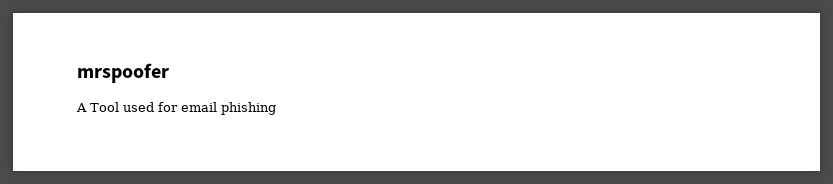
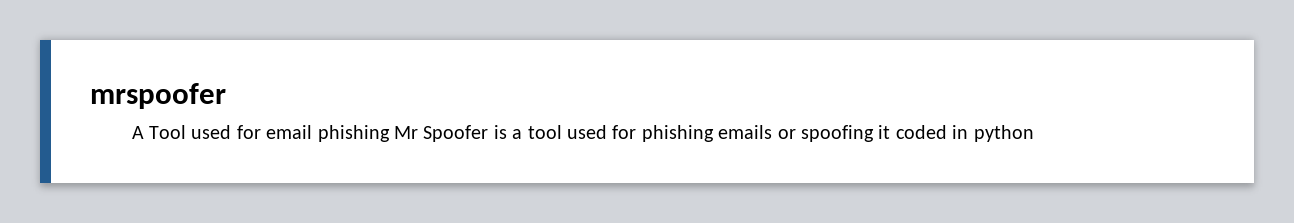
- A Tool used for email phishing
+ A Tool used for email phishing Mr Spoofer is a tool used for phishing emails or spoofing it coded in python

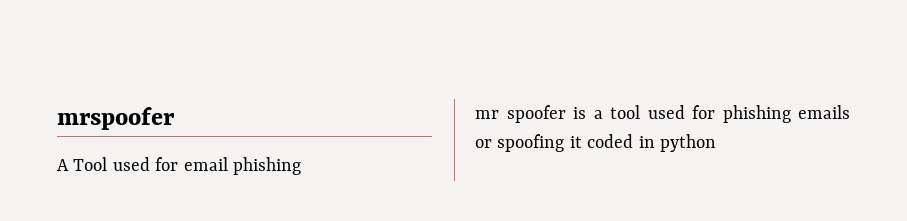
- A Tool used for email phishing Mr Spoofer is a tool used for phishing emails or spoofing it coded in python
+ A Tool used for email phishing
+ mr spoofer is a tool used for phishing emails or spoofing it coded in python

